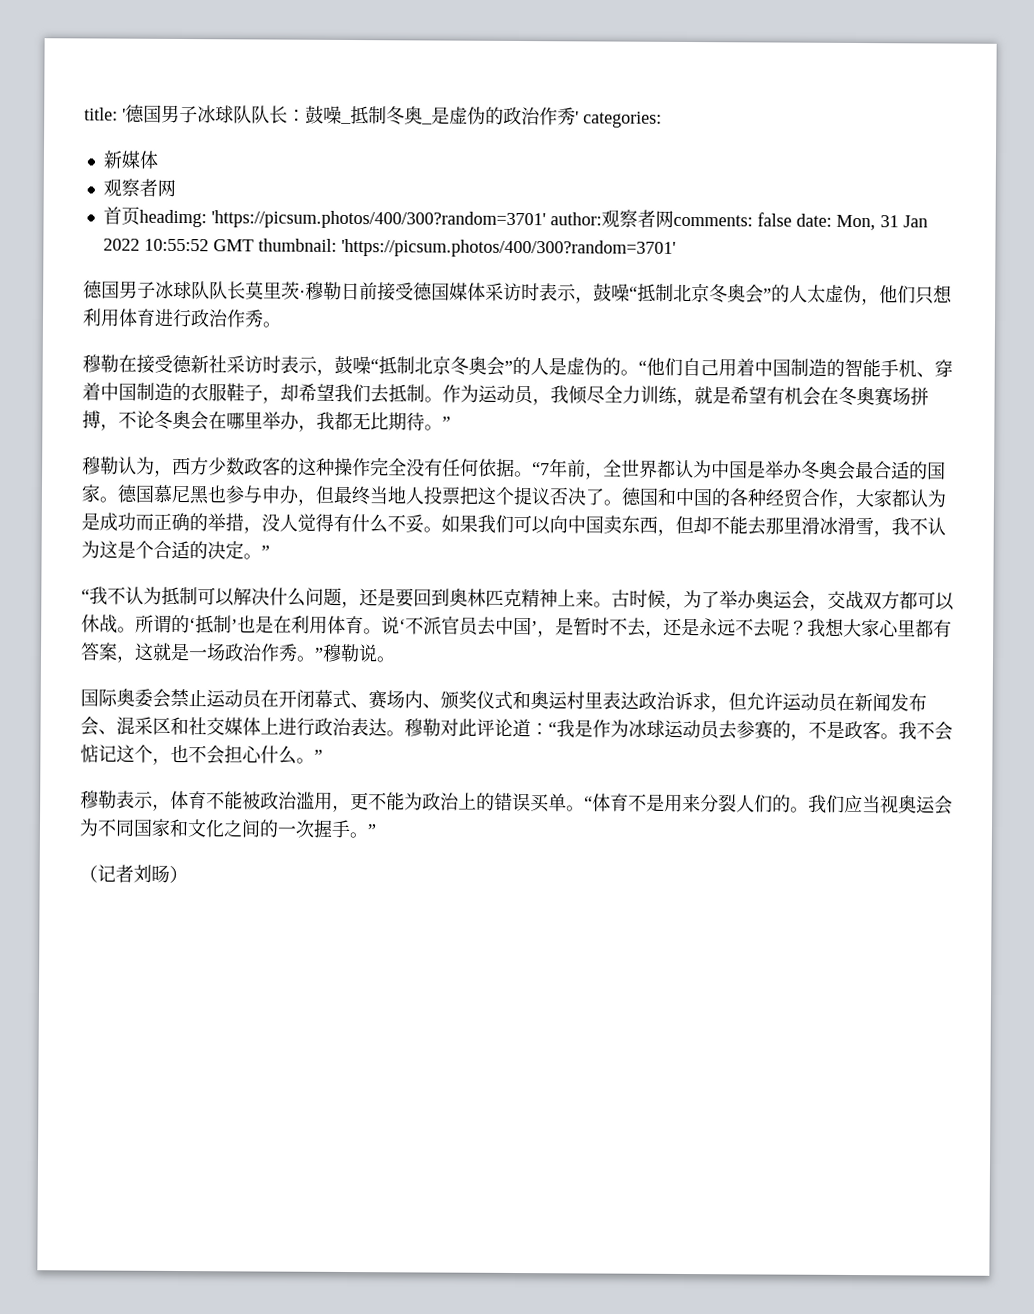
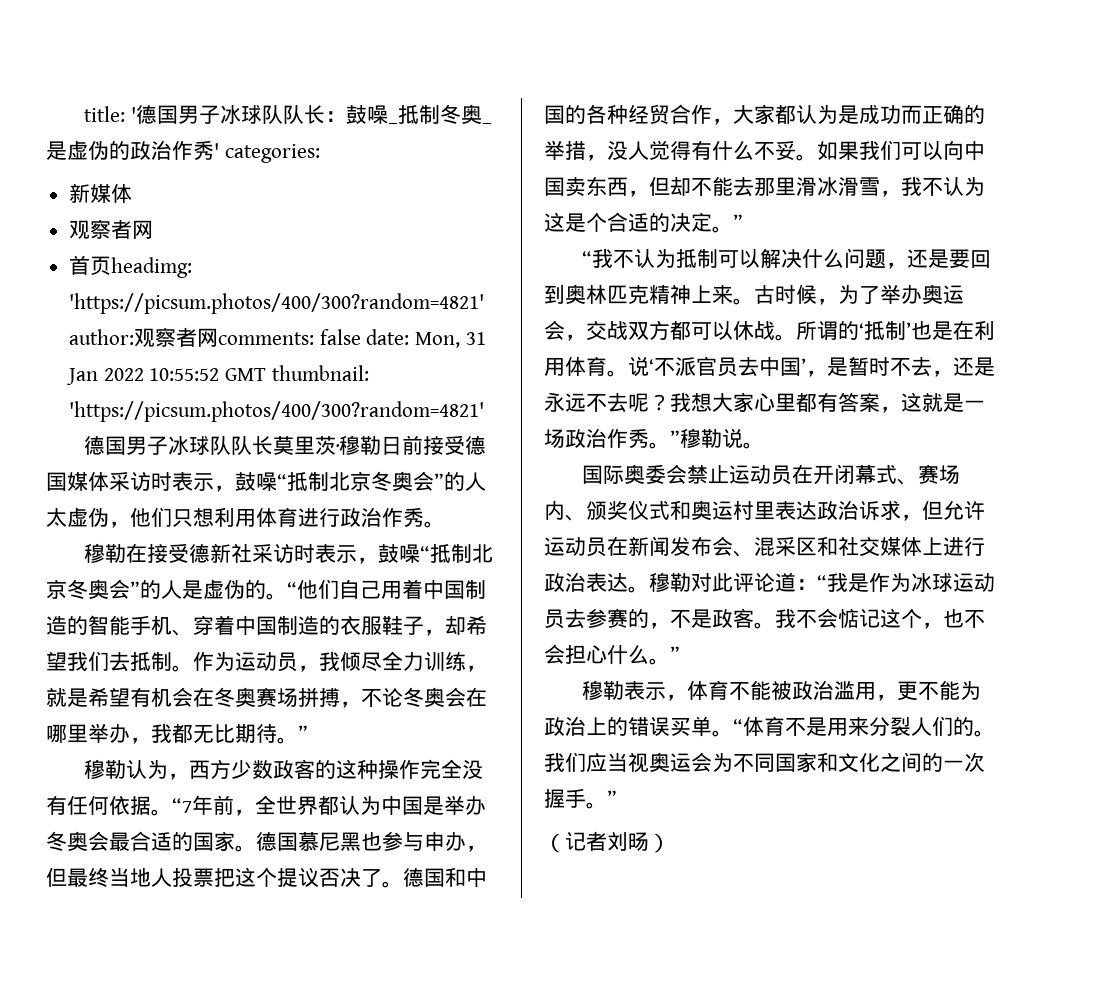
- 首页headimg: 'https://picsum.photos/400/300?random=3701' author:观察者网comments: false date: Mon, 31 Jan 2022 10:55:52 GMT thumbnail: 'https://picsum.photos/400/300?random=3701'
+ 首页headimg: 'https://picsum.photos/400/300?random=4821' author:观察者网comments: false date: Mon, 31 Jan 2022 10:55:52 GMT thumbnail: 'https://picsum.photos/400/300?random=4821'

